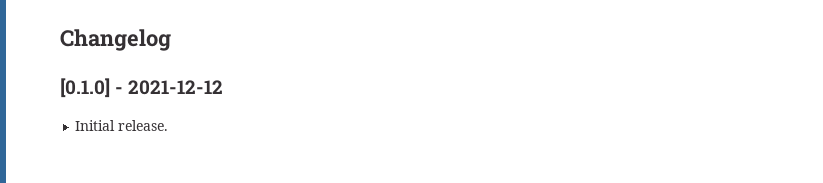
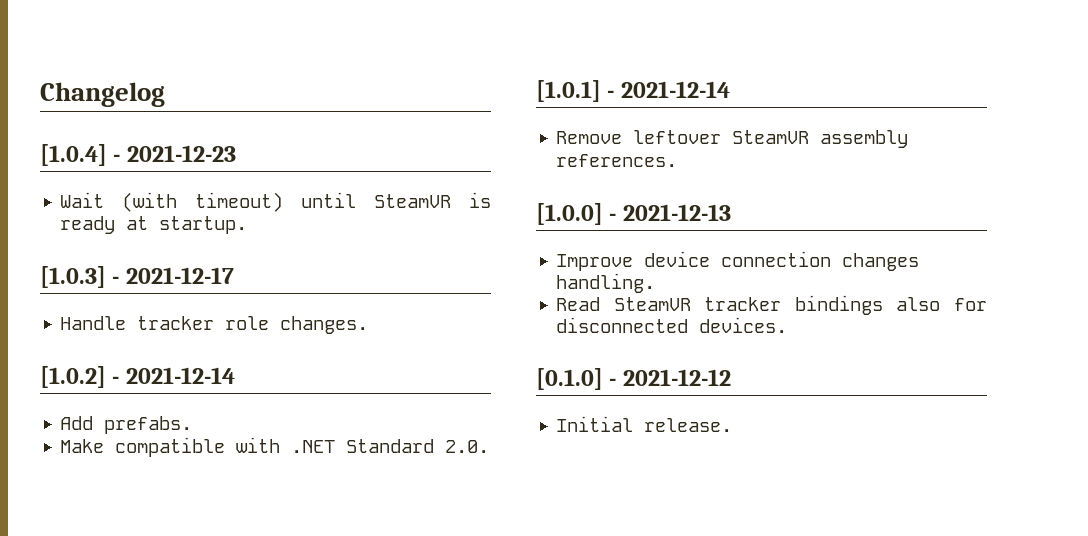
+ [1.0.4] - 2021-12-23
+ Wait (with timeout) until SteamVR is ready at startup.
+ [1.0.3] - 2021-12-17
+ Handle tracker role changes.
+ [1.0.2] - 2021-12-14
+ Add prefabs.
+ Make compatible with .NET Standard 2.0.
+ [1.0.1] - 2021-12-14
+ Remove leftover SteamVR assembly references.
+ [1.0.0] - 2021-12-13
+ Improve device connection changes handling.
+ Read SteamVR tracker bindings also for disconnected devices.

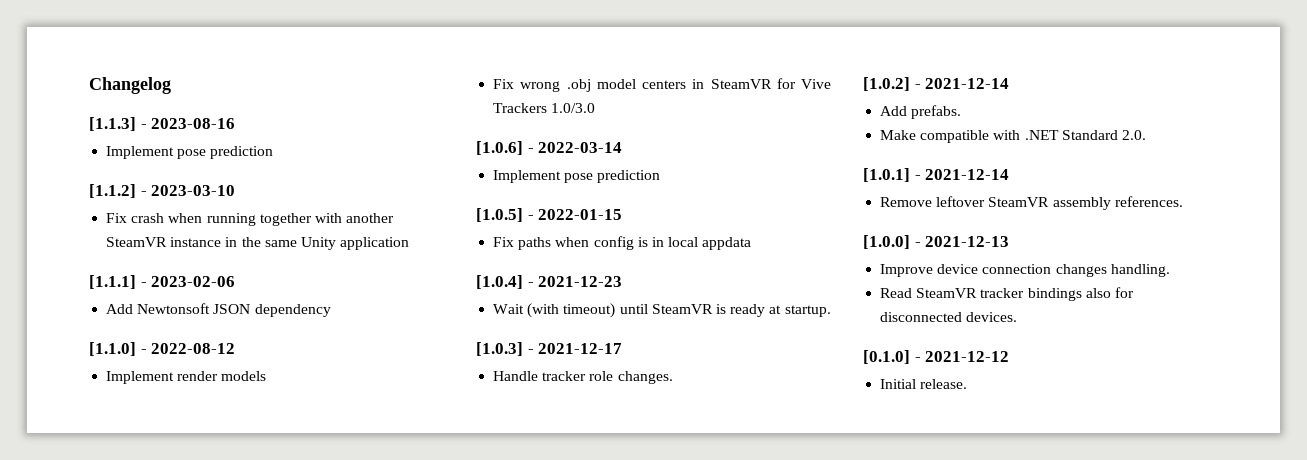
+ [1.1.3] - 2023-08-16
+ Implement pose prediction
+ [1.1.2] - 2023-03-10
+ Fix crash when running together with another SteamVR instance in the same Unity application
+ [1.1.1] - 2023-02-06
+ Add Newtonsoft JSON dependency
+ [1.1.0] - 2022-08-12
+ Implement render models
+ Fix wrong .obj model centers in SteamVR for Vive Trackers 1.0/3.0
+ [1.0.6] - 2022-03-14
+ Implement pose prediction
+ [1.0.5] - 2022-01-15
+ Fix paths when config is in local appdata

